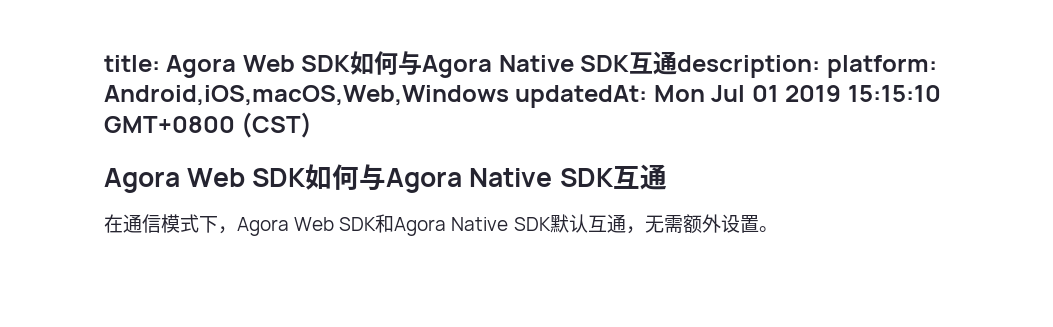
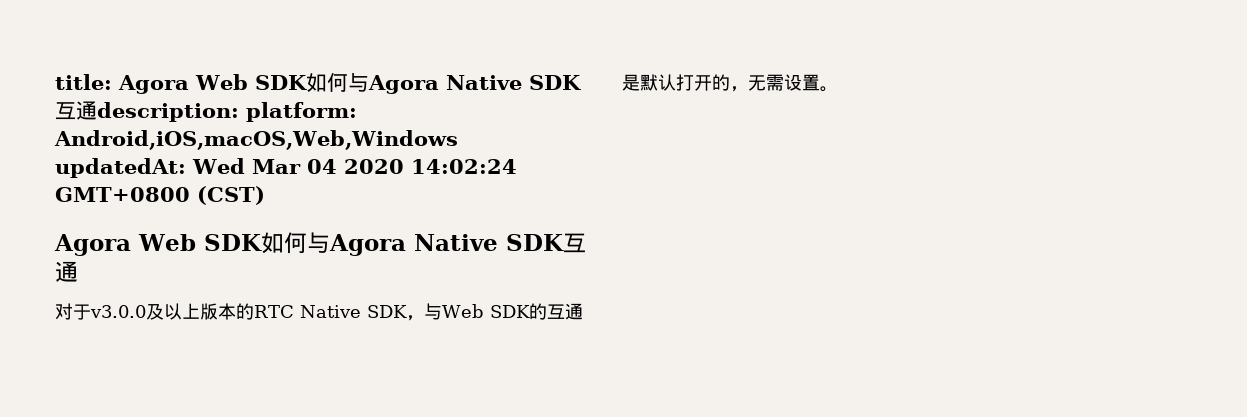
- title: Agora Web SDK如何与Agora Native SDK互通description: platform: Android,iOS,macOS,Web,Windows updatedAt: Mon Jul 01 2019 15:15:10 GMT+0800 (CST)
+ title: Agora Web SDK如何与Agora Native SDK互通description: platform: Android,iOS,macOS,Web,Windows updatedAt: Wed Mar 04 2020 14:02:24 GMT+0800 (CST)
- 在通信模式下，Agora Web SDK和Agora Native SDK默认互通，无需额外设置。
+ 对于v3.0.0及以上版本的RTC Native SDK，与Web SDK的互通是默认打开的，无需设置。

